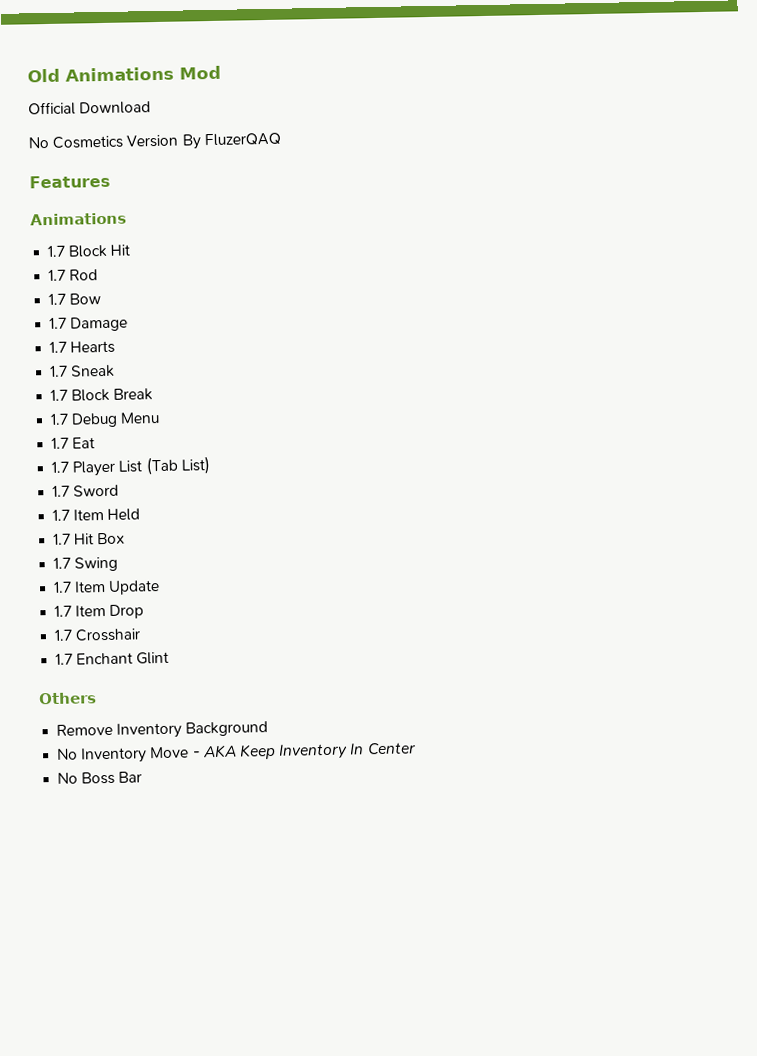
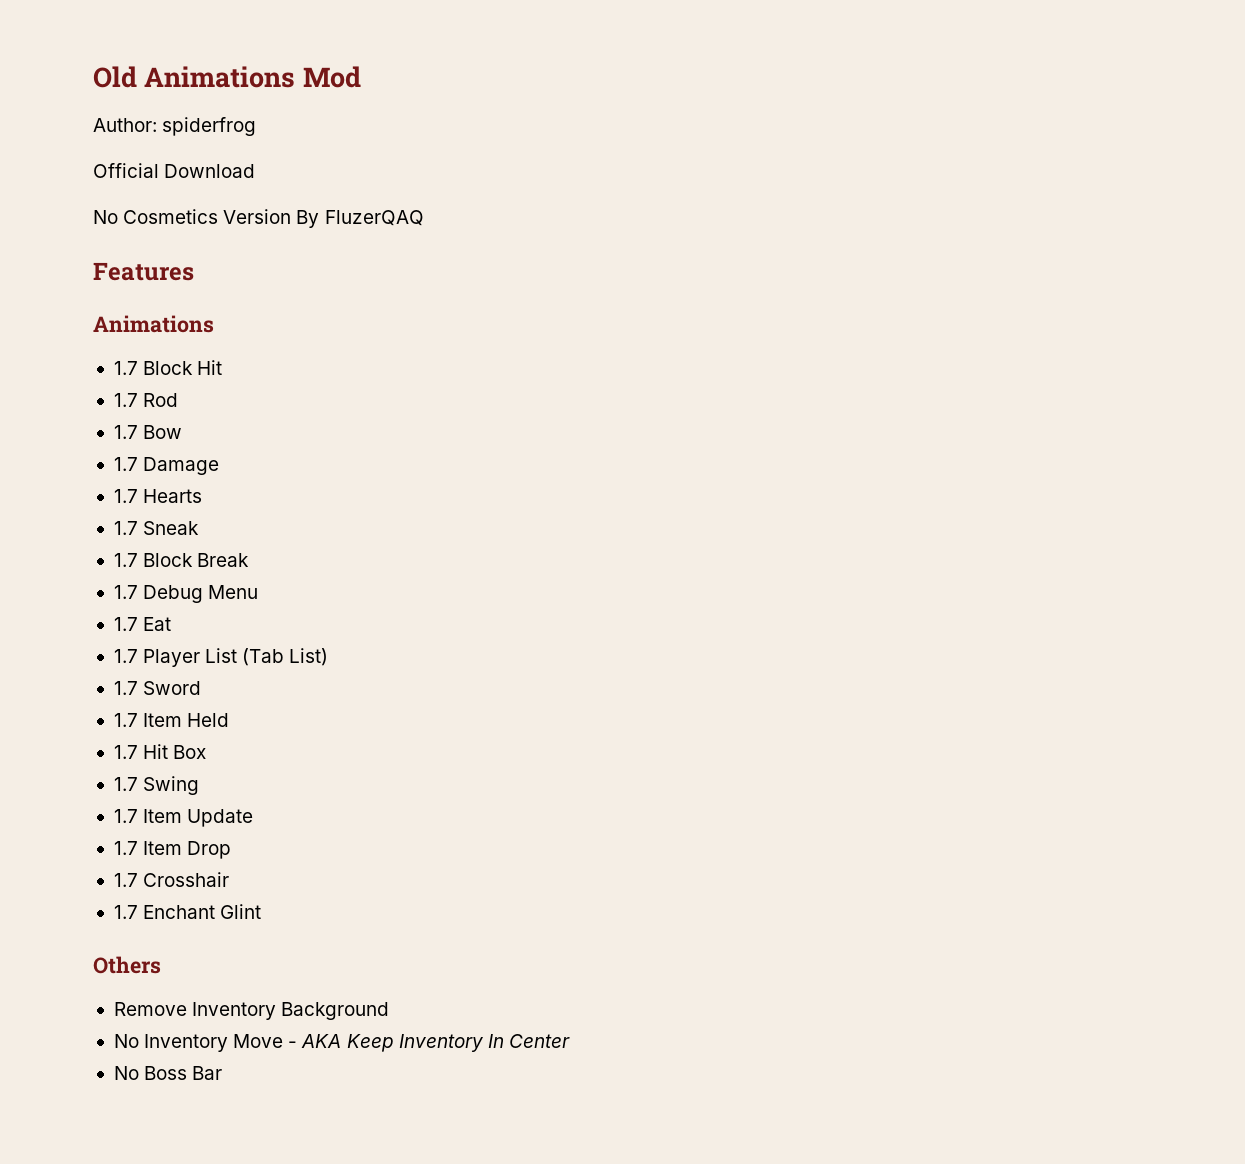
+ Author: spiderfrog

